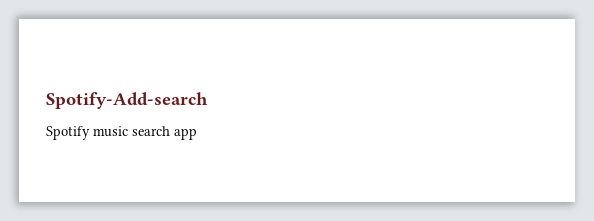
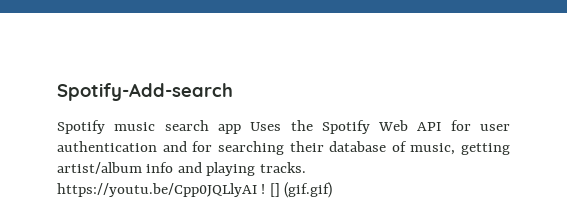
- Spotify music search app
+ Spotify music search app Uses the Spotify Web API for user authentication and for searching their database of music, getting artist/album info and playing tracks. https://youtu.be/Cpp0JQLlyAI ! [] (gif.gif)

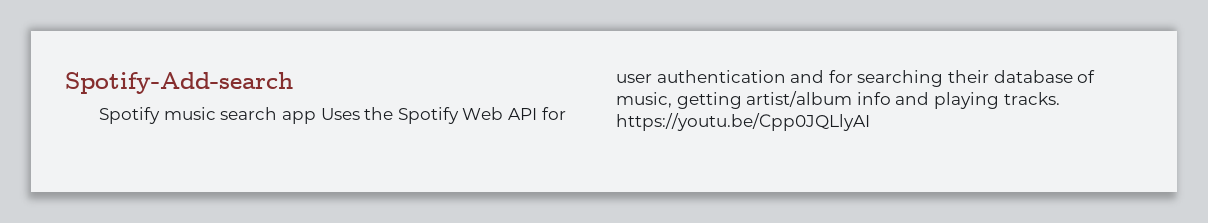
- Spotify music search app Uses the Spotify Web API for user authentication and for searching their database of music, getting artist/album info and playing tracks. https://youtu.be/Cpp0JQLlyAI ! [] (gif.gif)
+ Spotify music search app Uses the Spotify Web API for user authentication and for searching their database of music, getting artist/album info and playing tracks. https://youtu.be/Cpp0JQLlyAI

